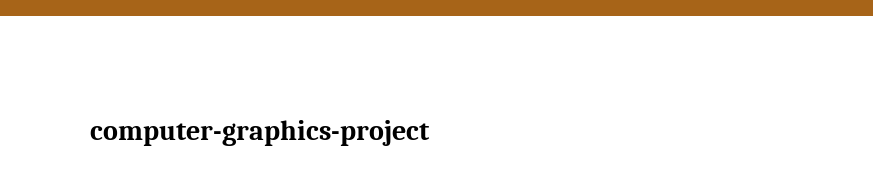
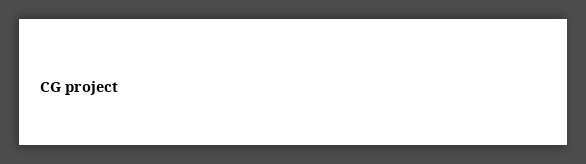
- computer-graphics-project
+ CG project

